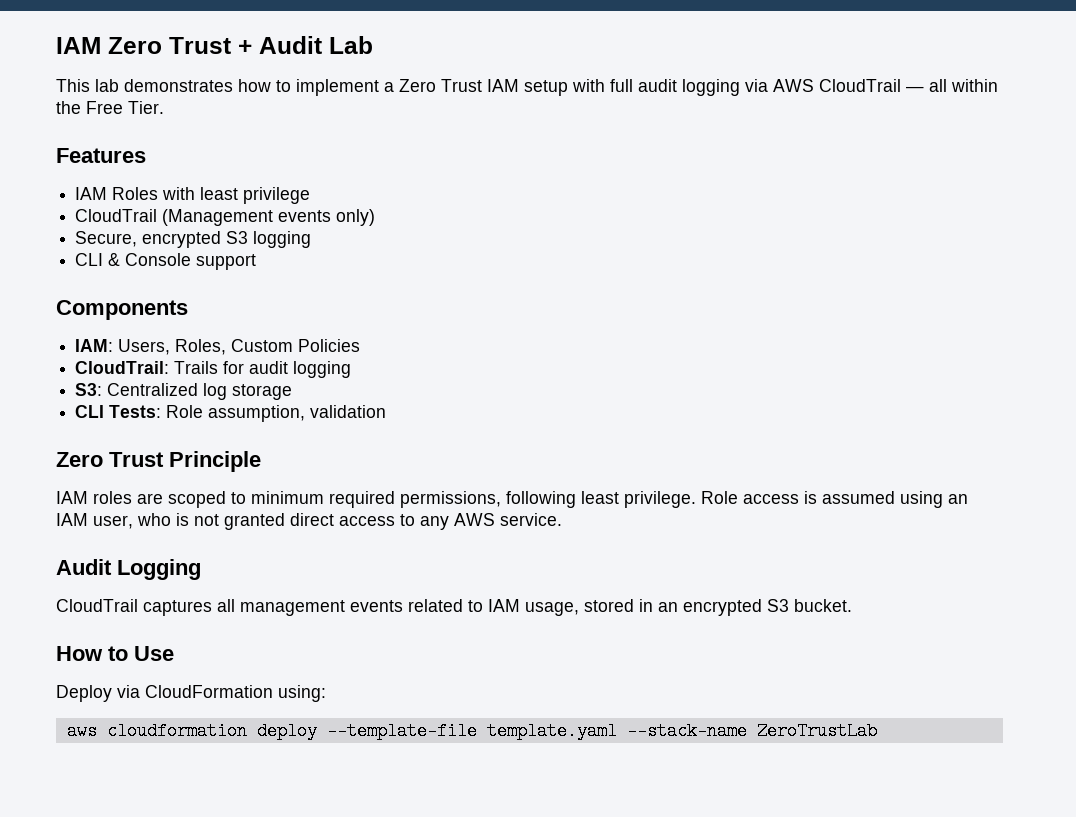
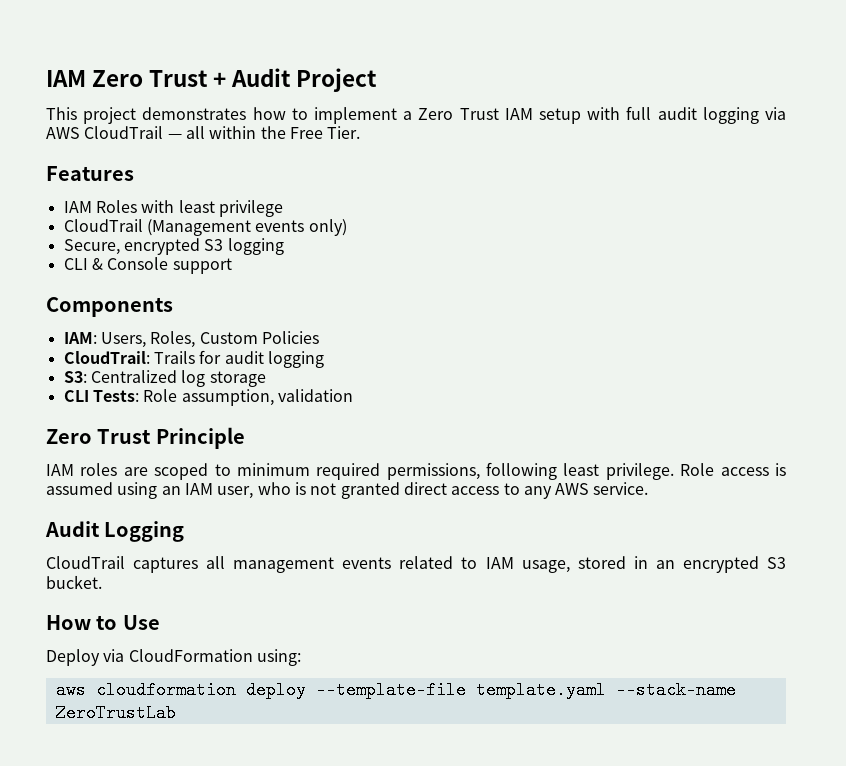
- IAM Zero Trust + Audit Lab
+ IAM Zero Trust + Audit Project
- This lab demonstrates how to implement a Zero Trust IAM setup with full audit logging via AWS CloudTrail — all within the Free Tier.
+ This project demonstrates how to implement a Zero Trust IAM setup with full audit logging via AWS CloudTrail — all within the Free Tier.

